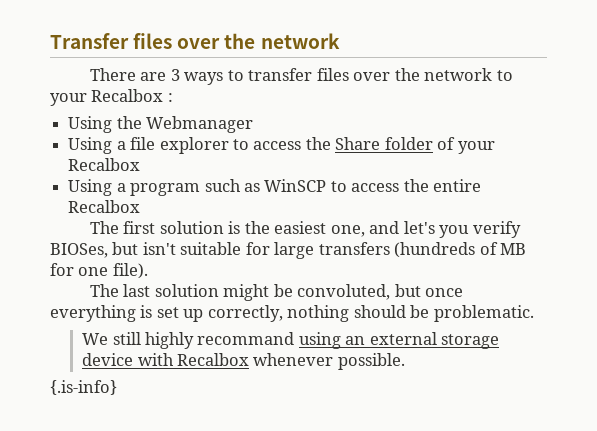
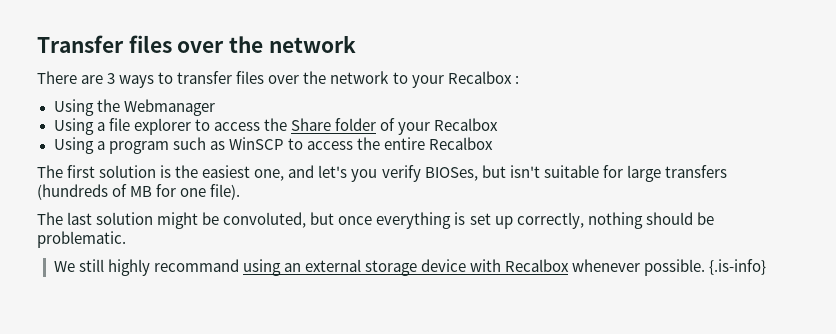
- We still highly recommand using an external storage device with Recalbox whenever possible.
- {.is-info}
+ We still highly recommand using an external storage device with Recalbox whenever possible. {.is-info}

